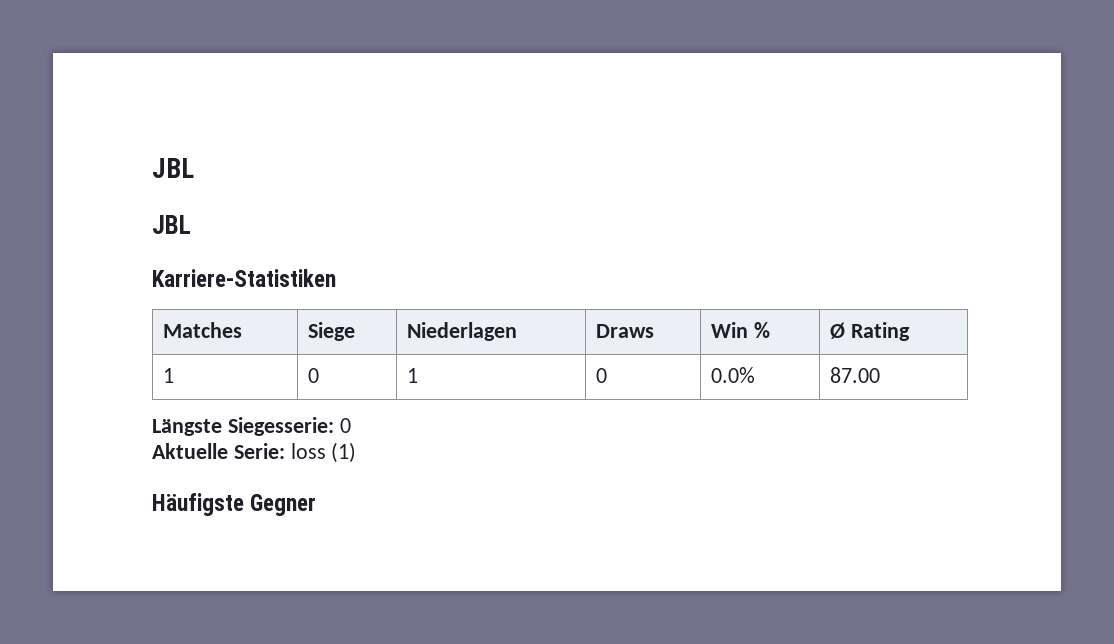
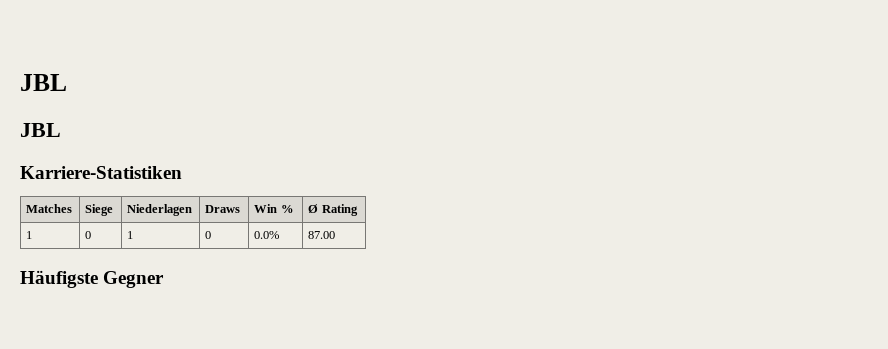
- Längste Siegesserie: 0
- Aktuelle Serie: loss (1)

